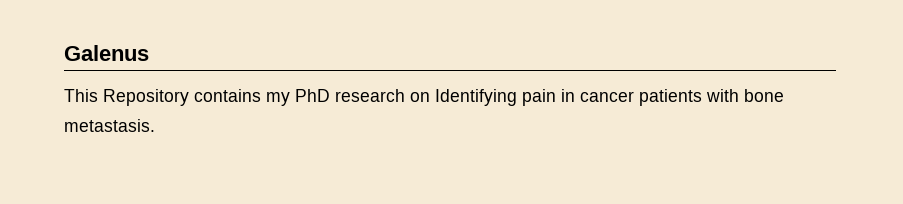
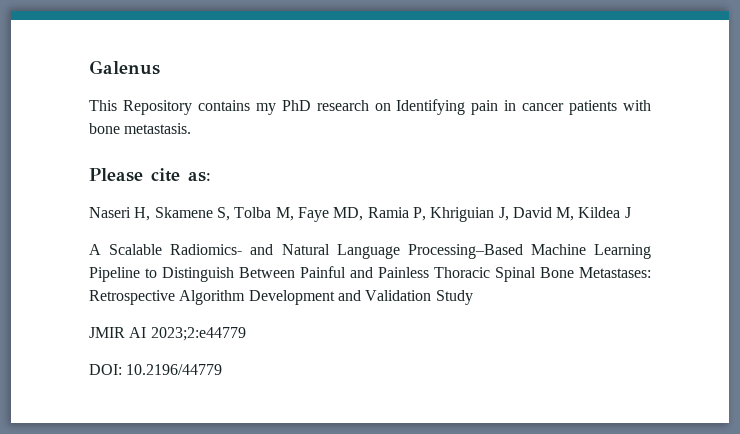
+ Please cite as:
+ Naseri H, Skamene S, Tolba M, Faye MD, Ramia P, Khriguian J, David M, Kildea J
+ A Scalable Radiomics- and Natural Language Processing–Based Machine Learning Pipeline to Distinguish Between Painful and Painless Thoracic Spinal Bone Metastases: Retrospective Algorithm Development and Validation Study
+ JMIR AI 2023;2:e44779
+ DOI: 10.2196/44779

